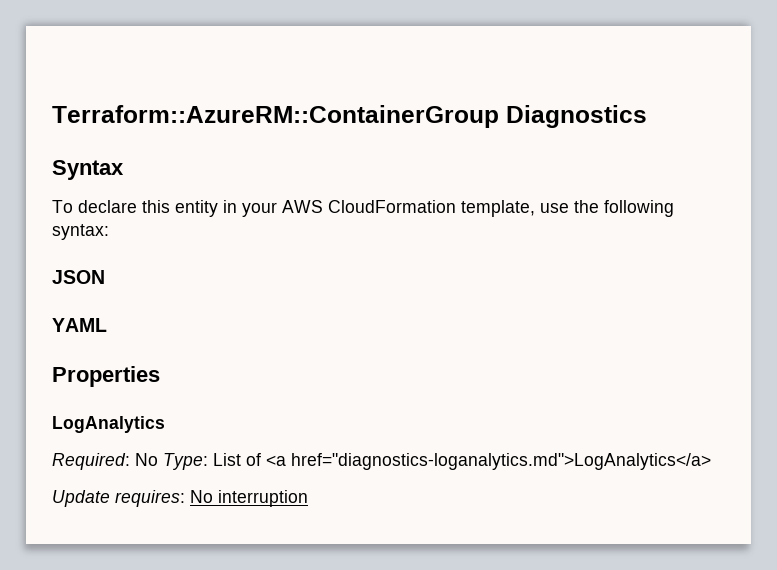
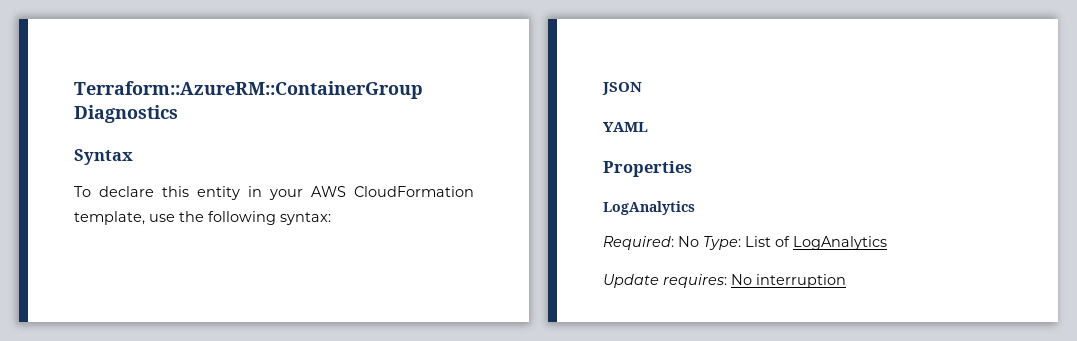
- Required: No Type: List of <a href="diagnostics-loganalytics.md">LogAnalytics</a>
+ Required: No Type: List of LogAnalytics

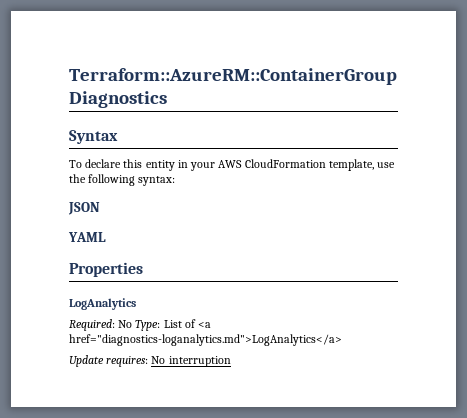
- Required: No Type: List of LogAnalytics
+ Required: No Type: List of <a href="diagnostics-loganalytics.md">LogAnalytics</a>

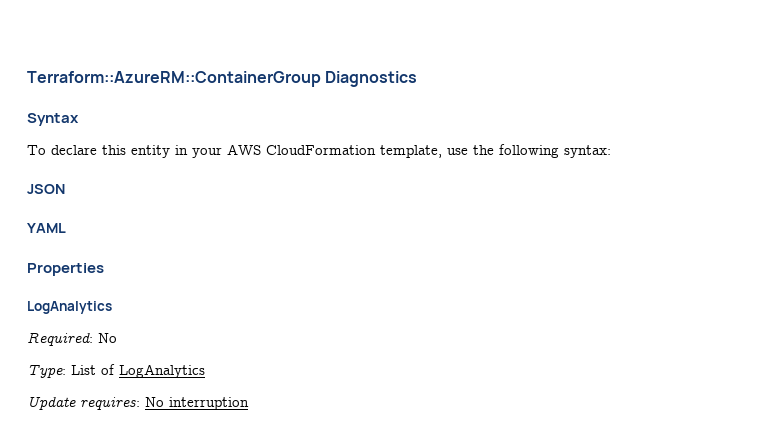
- Required: No Type: List of <a href="diagnostics-loganalytics.md">LogAnalytics</a>
+ Required: No
+ Type: List of LogAnalytics

